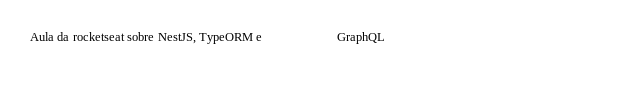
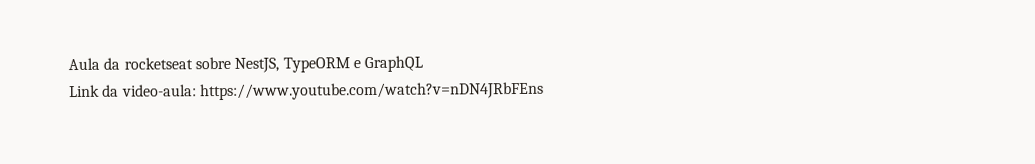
+ Link da video-aula: https://www.youtube.com/watch?v=nDN4JRbFEns

